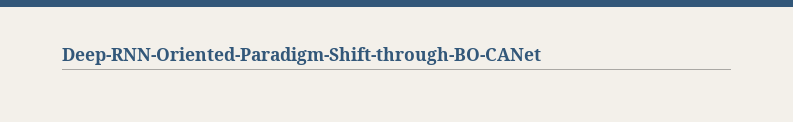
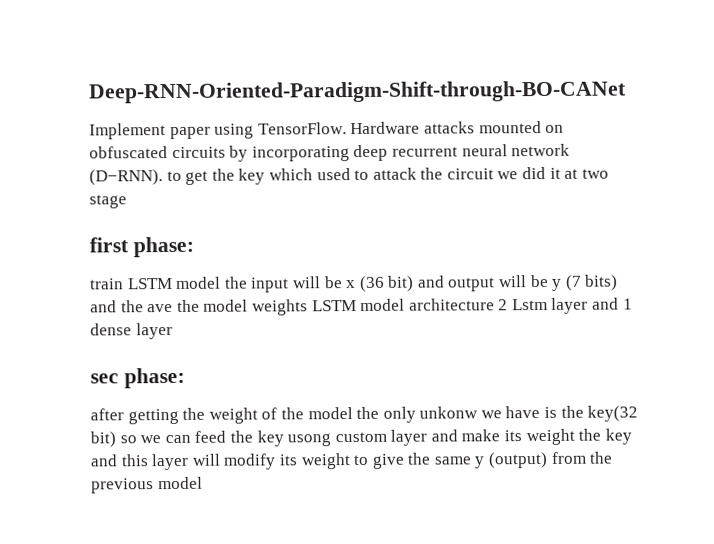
+ Implement paper using TensorFlow. Hardware attacks mounted on obfuscated circuits by incorporating deep recurrent neural network (D−RNN). to get the key which used to attack the circuit we did it at two stage
+ first phase:
+ train LSTM model the input will be x (36 bit) and output will be y (7 bits) and the ave the model weights LSTM model architecture 2 Lstm layer and 1 dense layer
+ sec phase:
+ after getting the weight of the model the only unkonw we have is the key(32 bit) so we can feed the key usong custom layer and make its weight the key and this layer will modify its weight to give the same y (output) from the previous model

